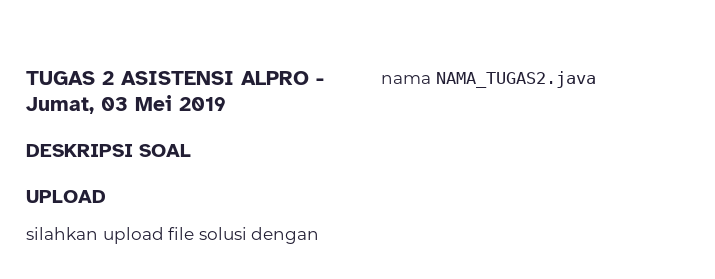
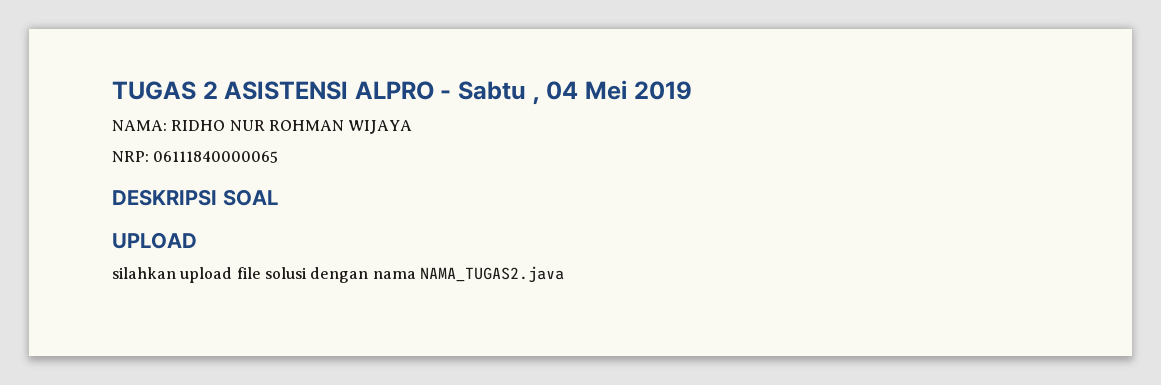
- TUGAS 2 ASISTENSI ALPRO - Jumat, 03 Mei 2019
+ TUGAS 2 ASISTENSI ALPRO - Sabtu , 04 Mei 2019
+ NAMA: RIDHO NUR ROHMAN WIJAYA
+ NRP: 06111840000065

